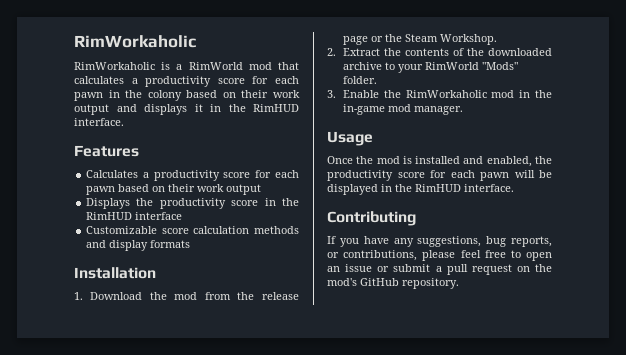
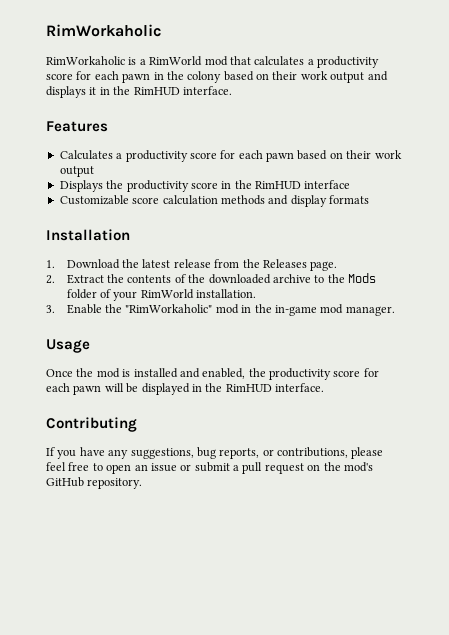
- 1. Download the mod from the release page or the Steam Workshop.
+ 1. Download the latest release from the Releases page.
- 2. Extract the contents of the downloaded archive to your RimWorld "Mods" folder.
+ 2. Extract the contents of the downloaded archive to the Mods folder of your RimWorld installation.
- 3. Enable the RimWorkaholic mod in the in-game mod manager.
+ 3. Enable the "RimWorkaholic" mod in the in-game mod manager.

